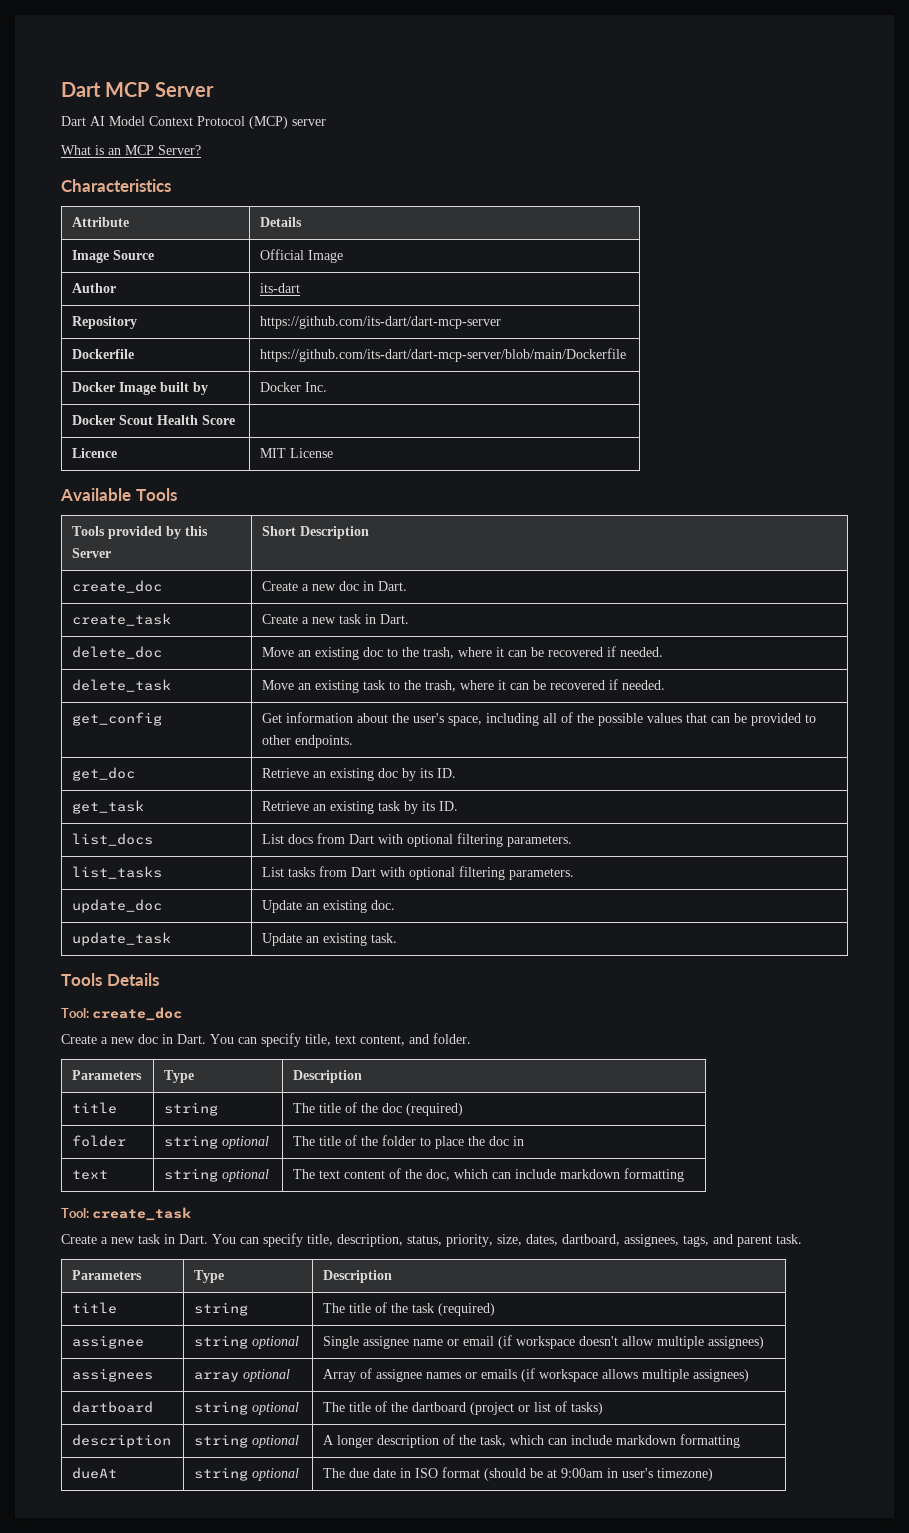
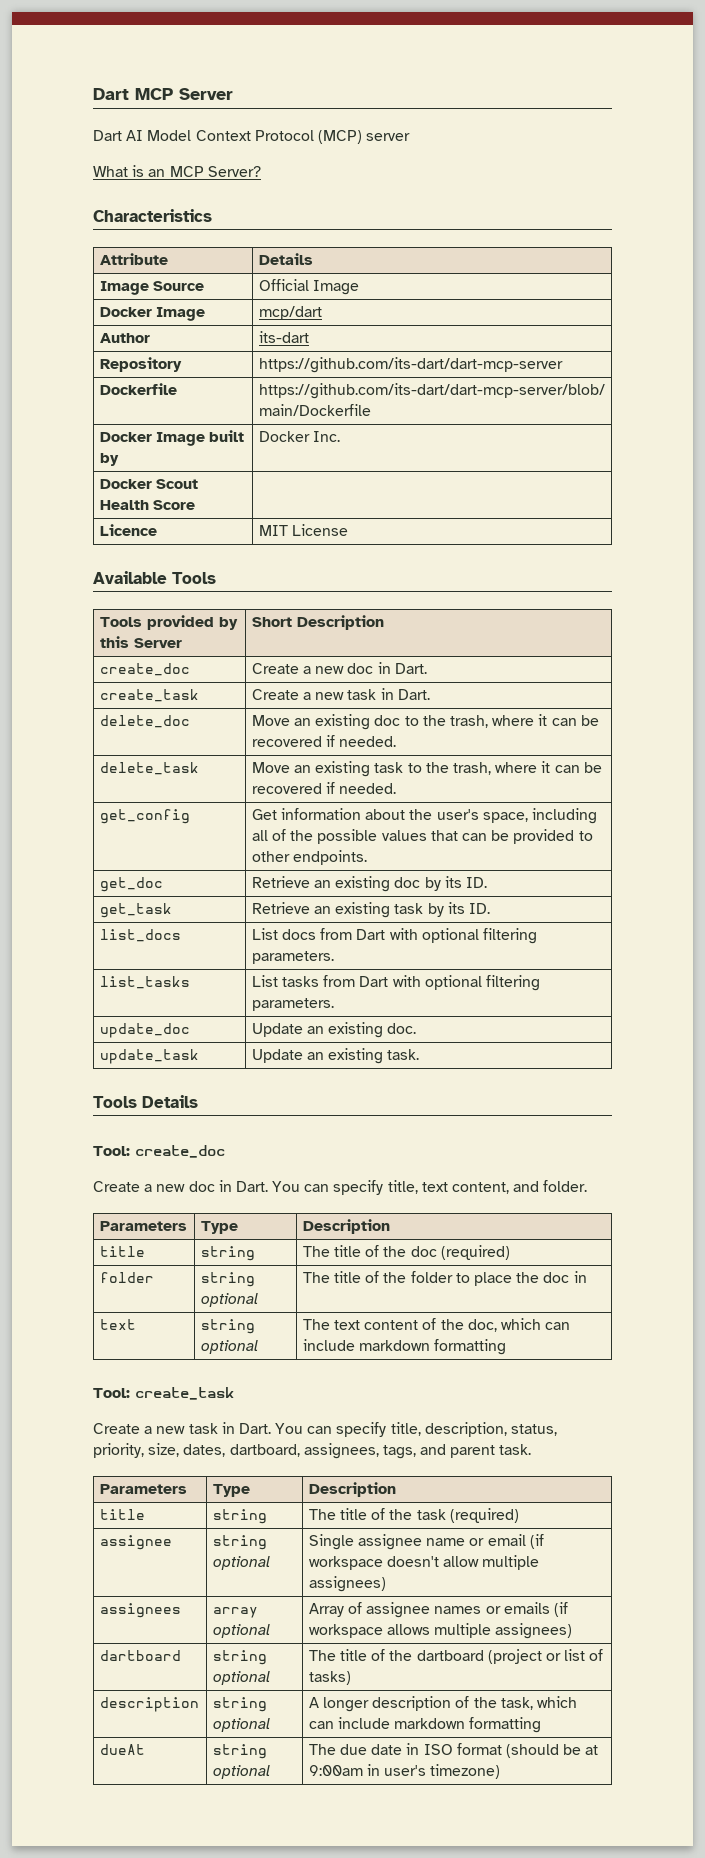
+ Docker Image | mcp/dart

